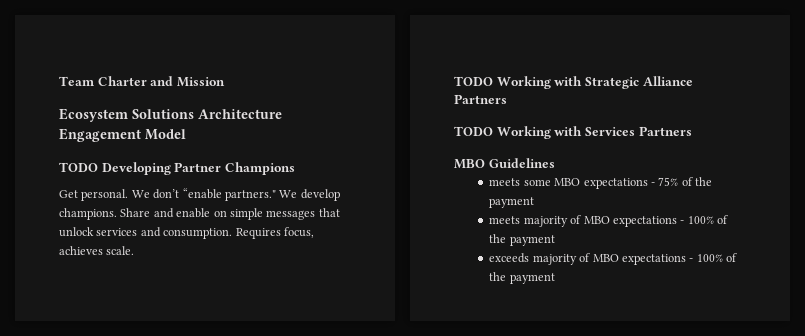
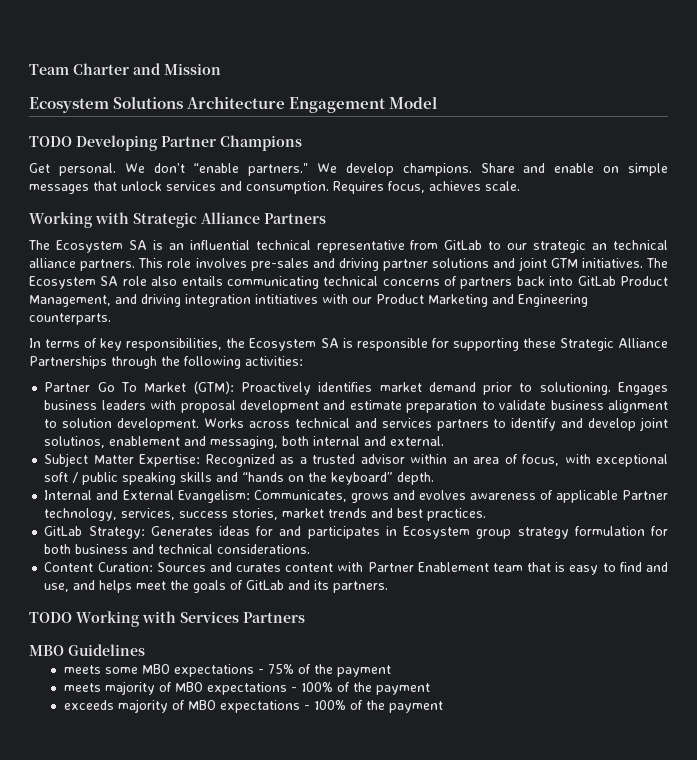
- TODO Working with Strategic Alliance Partners
+ Working with Strategic Alliance Partners
+ The Ecosystem SA is an influential technical representative from GitLab to our strategic an technical alliance partners. This role involves pre-sales and driving partner solutions and joint GTM initiatives. The Ecosystem SA role also entails communicating technical concerns of partners back into GitLab Product Management, and driving integration intitiatives with our Product Marketing and Engineering counterparts.
+ In terms of key responsibilities, the Ecosystem SA is responsible for supporting these Strategic Alliance Partnerships through the following activities:
+ Partner Go To Market (GTM): Proactively identifies market demand prior to solutioning. Engages business leaders with proposal development and estimate preparation to validate business alignment to solution development. Works across technical and services partners to identify and develop joint solutinos, enablement and messaging, both internal and external.
+ Subject Matter Expertise: Recognized as a trusted advisor within an area of focus, with exceptional soft / public speaking skills and “hands on the keyboard” depth.
+ Internal and External Evangelism: Communicates, grows and evolves awareness of applicable Partner technology, services, success stories, market trends and best practices.
+ GitLab Strategy: Generates ideas for and participates in Ecosystem group strategy formulation for both business and technical considerations.
+ Content Curation: Sources and curates content with Partner Enablement team that is easy to find and use, and helps meet the goals of GitLab and its partners.

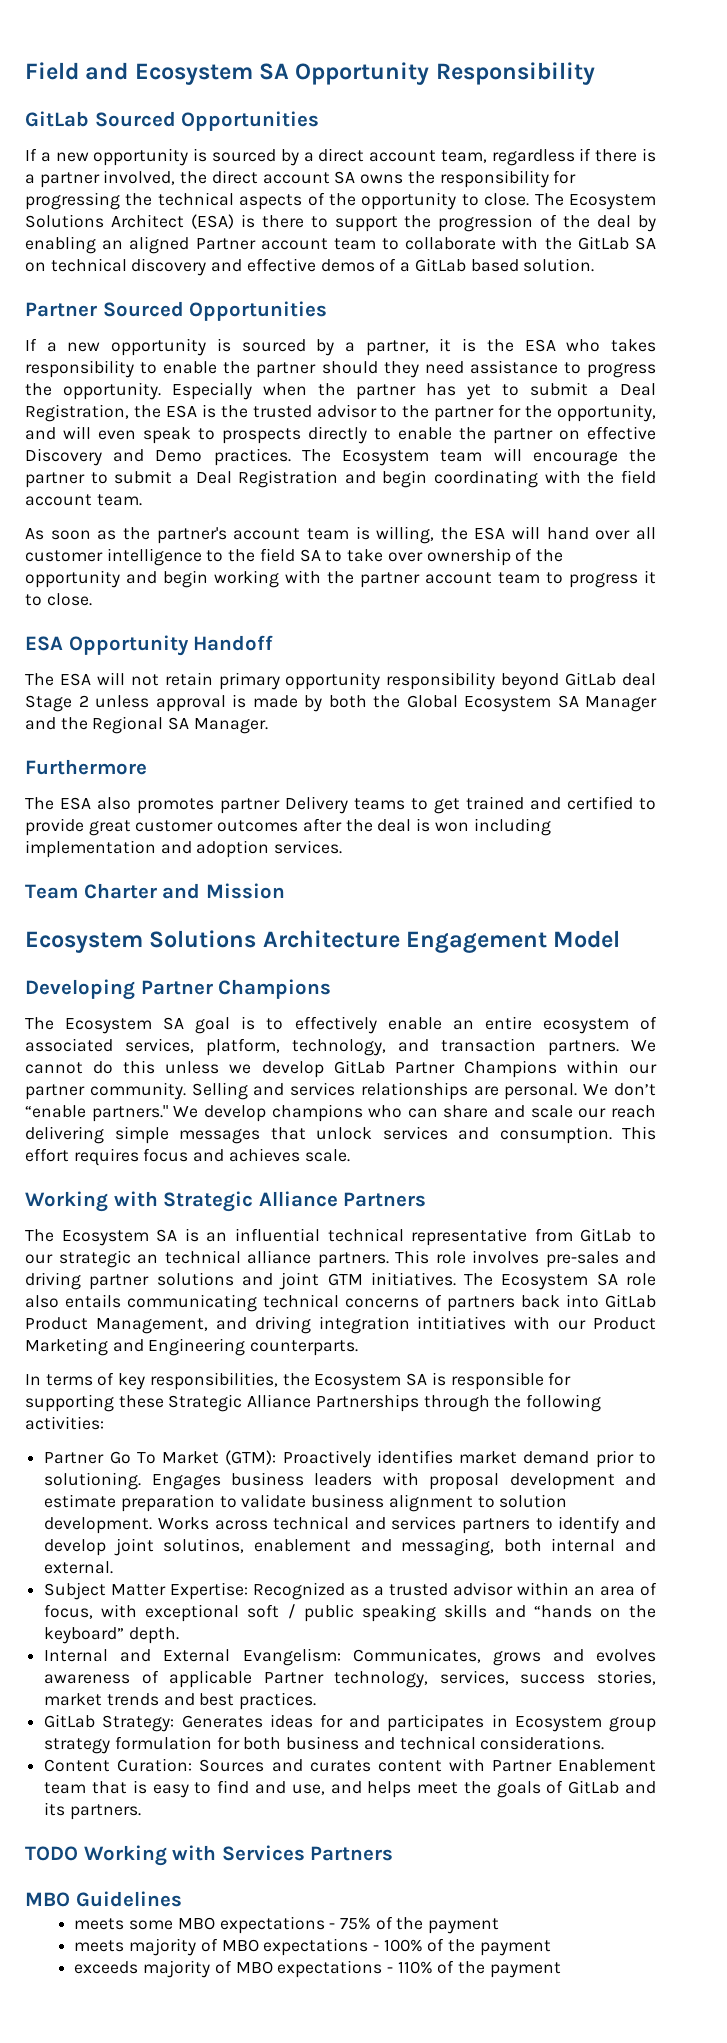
+ Field and Ecosystem SA Opportunity Responsibility
+ GitLab Sourced Opportunities
+ If a new opportunity is sourced by a direct account team, regardless if there is a partner involved, the direct account SA owns the responsibility for progressing the technical aspects of the opportunity to close. The Ecosystem Solutions Architect (ESA) is there to support the progression of the deal by enabling an aligned Partner account team to collaborate with the GitLab SA on technical discovery and effective demos of a GitLab based solution.
+ Partner Sourced Opportunities
+ If a new opportunity is sourced by a partner, it is the ESA who takes responsibility to enable the partner should they need assistance to progress the opportunity. Especially when the partner has yet to submit a Deal Registration, the ESA is the trusted advisor to the partner for the opportunity, and will even speak to prospects directly to enable the partner on effective Discovery and Demo practices. The Ecosystem team will encourage the partner to submit a Deal Registration and begin coordinating with the field account team.
+ As soon as the partner's account team is willing, the ESA will hand over all customer intelligence to the field SA to take over ownership of the opportunity and begin working with the partner account team to progress it to close.
+ ESA Opportunity Handoff
+ The ESA will not retain primary opportunity responsibility beyond GitLab deal Stage 2 unless approval is made by both the Global Ecosystem SA Manager and the Regional SA Manager.
+ Furthermore
+ The ESA also promotes partner Delivery teams to get trained and certified to provide great customer outcomes after the deal is won including implementation and adoption services.
- TODO Developing Partner Champions
+ Developing Partner Champions
- Get personal.
+ The Ecosystem SA goal is to effectively enable an entire ecosystem of associated services, platform, technology, and transaction partners. We cannot do this unless we develop GitLab Partner Champions within our partner community. Selling and services relationships are personal.
- We develop champions. Share and enable on simple messages that unlock services and consumption.
+ We develop champions who can share and scale our reach delivering simple messages that unlock services and consumption.
- Requires focus, achieves scale.
+ This effort requires focus and achieves scale.
- exceeds majority of MBO expectations - 100% of the payment
+ exceeds majority of MBO expectations - 110% of the payment

